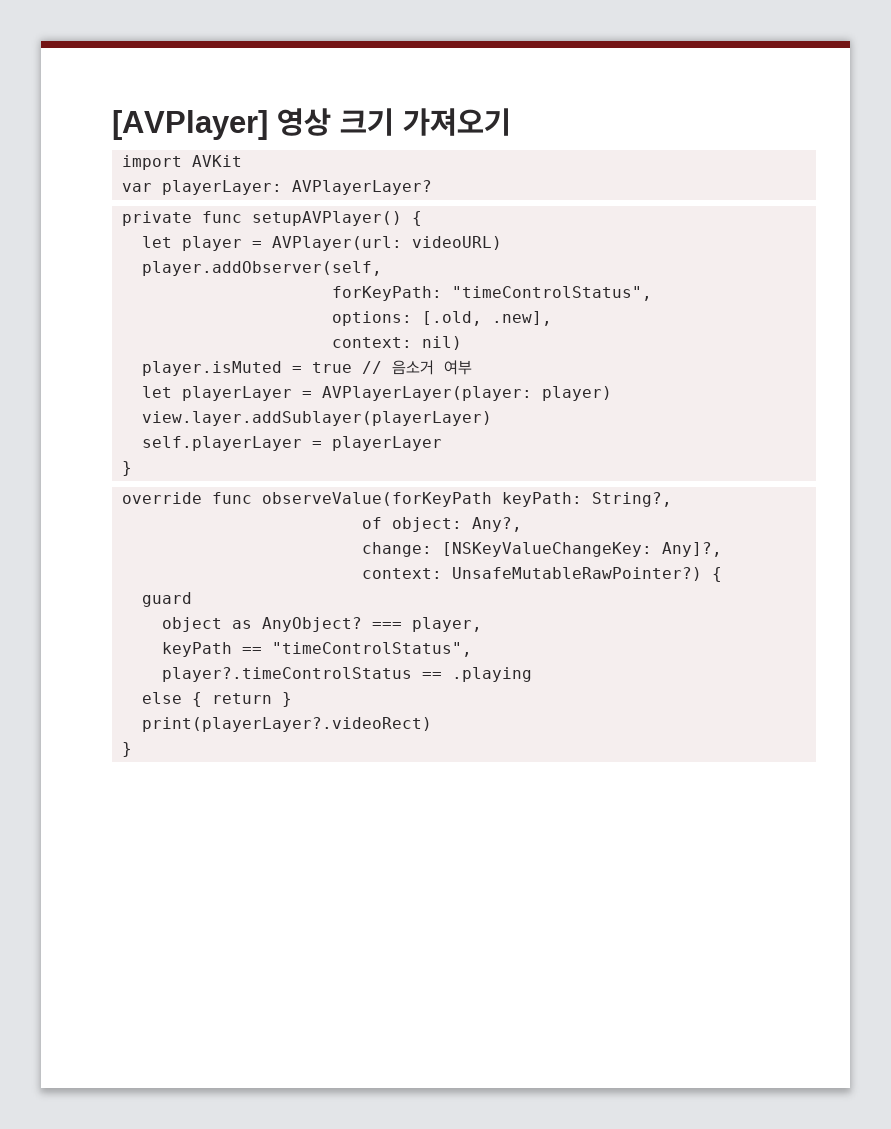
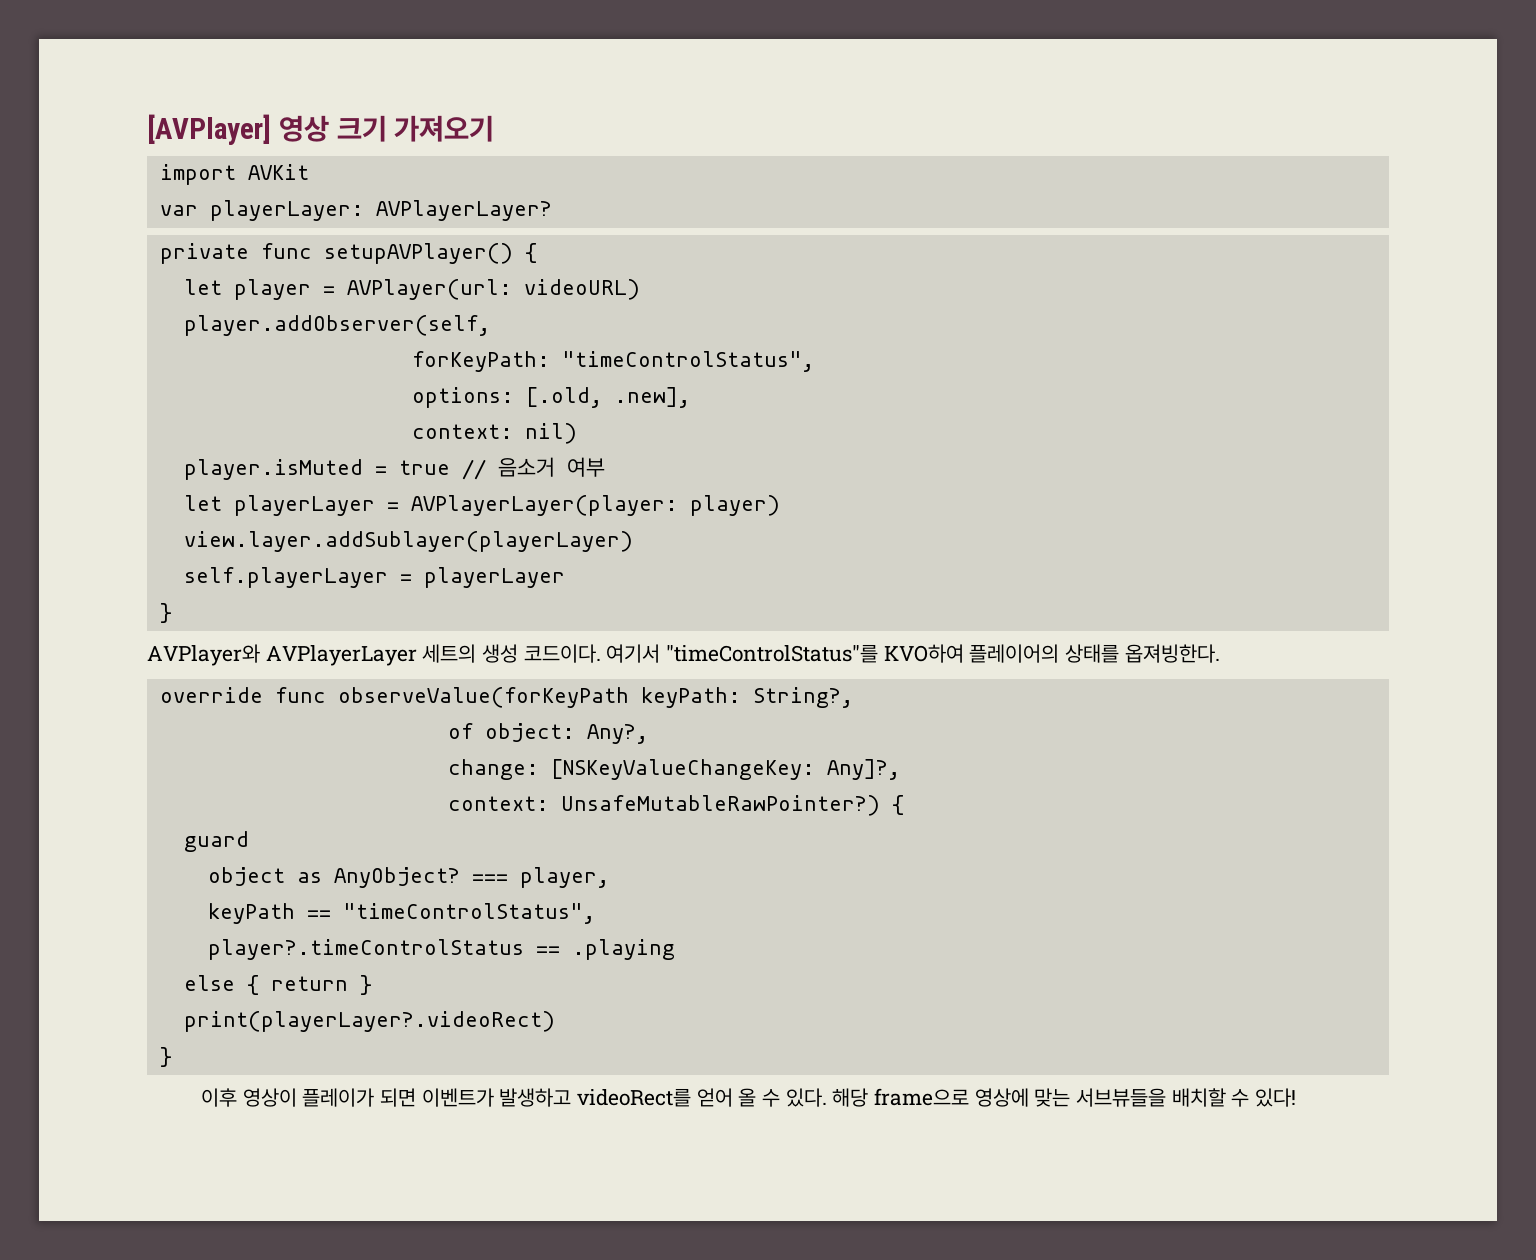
+ AVPlayer와 AVPlayerLayer 세트의 생성 코드이다. 여기서 "timeControlStatus"를 KVO하여 플레이어의 상태를 옵져빙한다.
+ 이후 영상이 플레이가 되면 이벤트가 발생하고 videoRect를 얻어 올 수 있다. 해당 frame으로 영상에 맞는 서브뷰들을 배치할 수 있다!

